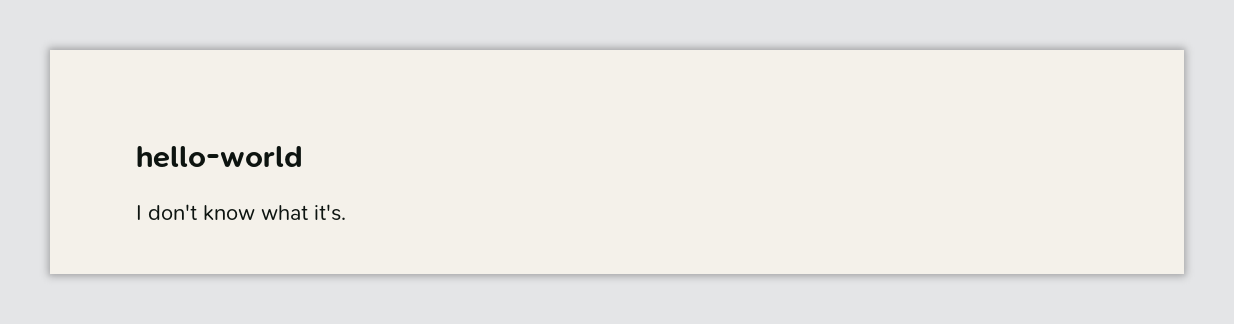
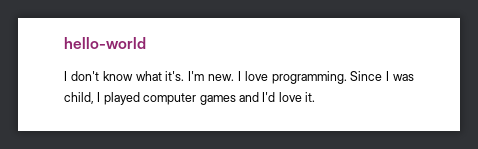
+ I'm new. I love programming. Since I was child, I played computer games and I'd love it.

